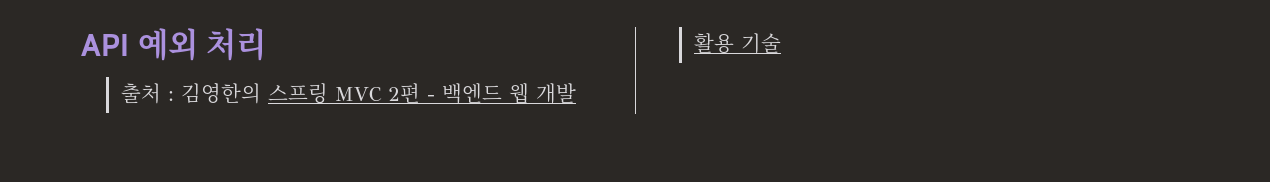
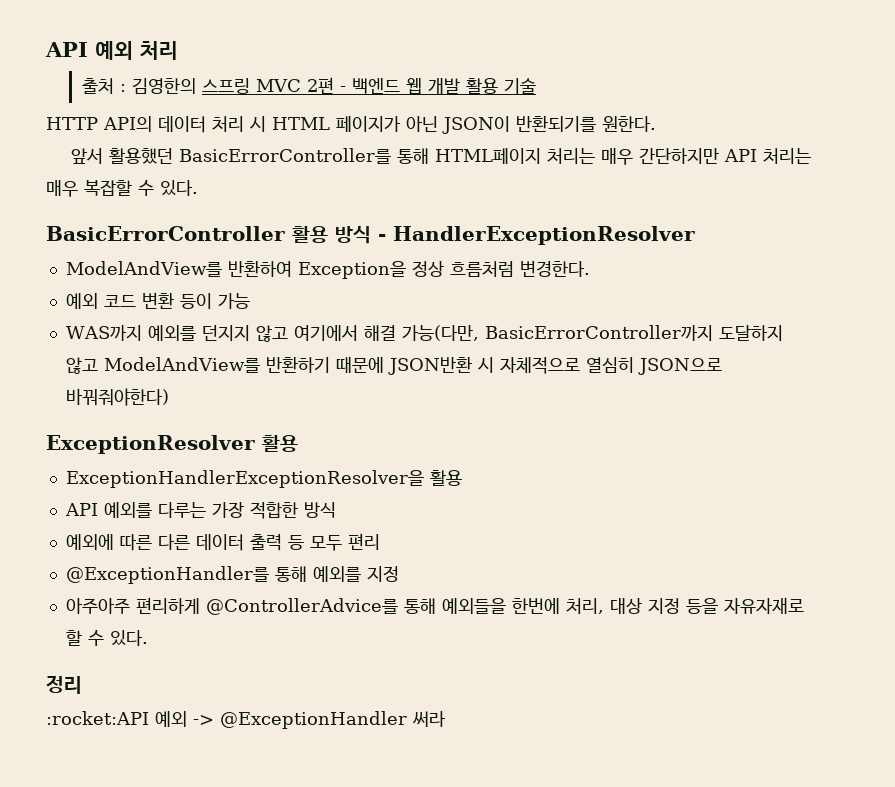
+ HTTP API의 데이터 처리 시 HTML 페이지가 아닌 JSON이 반환되기를 원한다.
+ 앞서 활용했던 BasicErrorController를 통해 HTML페이지 처리는 매우 간단하지만 API 처리는 매우 복잡할 수 있다.
+ BasicErrorController 활용 방식 - HandlerExceptionResolver
+ ModelAndView를 반환하여 Exception을 정상 흐름처럼 변경한다.
+ 예외 코드 변환 등이 가능
+ WAS까지 예외를 던지지 않고 여기에서 해결 가능(다만, BasicErrorController까지 도달하지 않고 ModelAndView를 반환하기 때문에 JSON반환 시 자체적으로 열심히 JSON으로 바꿔줘야한다)
+ ExceptionResolver 활용
+ ExceptionHandlerExceptionResolver을 활용
+ API 예외를 다루는 가장 적합한 방식
+ 예외에 따른 다른 데이터 출력 등 모두 편리
+ @ExceptionHandler를 통해 예외를 지정
+ 아주아주 편리하게 @ControllerAdvice를 통해 예외들을 한번에 처리, 대상 지정 등을 자유자재로 할 수 있다.
+ 정리
+ :rocket:API 예외 -> @ExceptionHandler 써라

